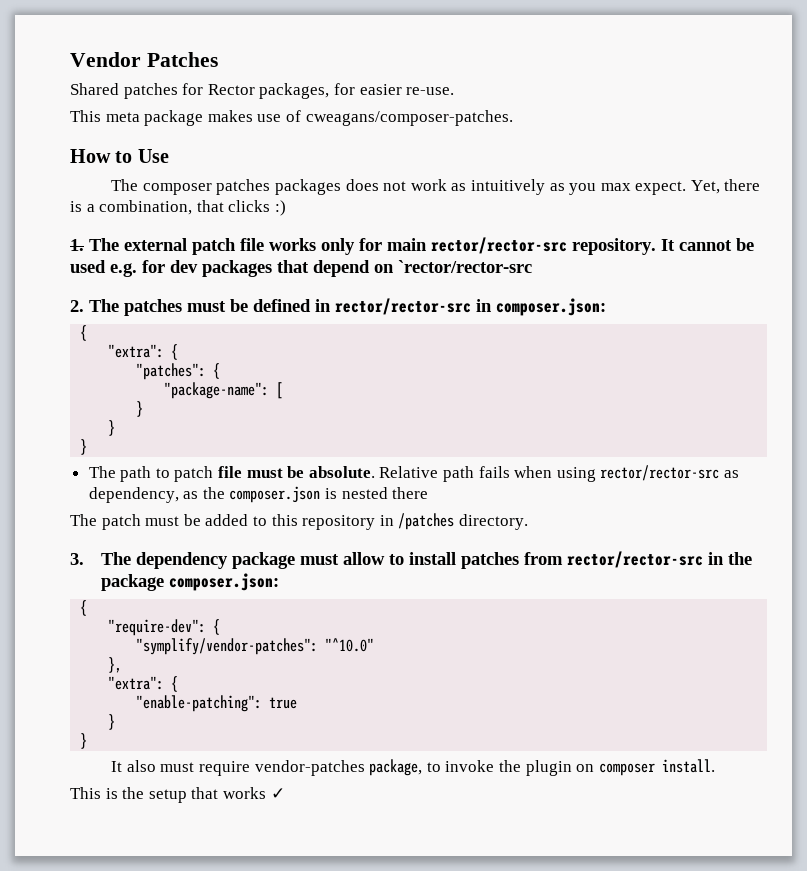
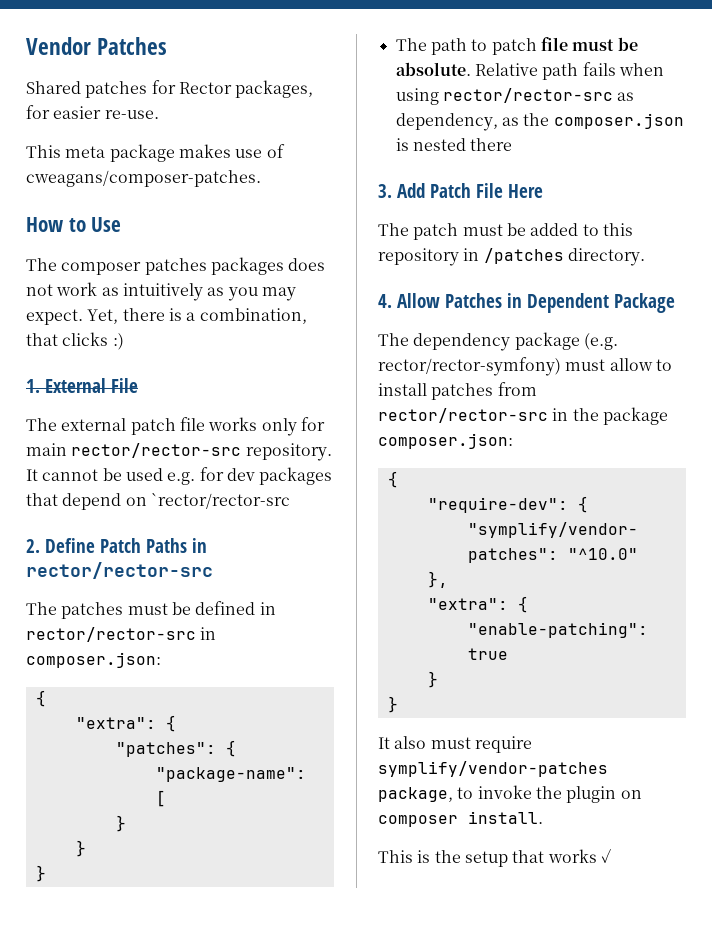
- The composer patches packages does not work as intuitively as you max expect.
+ The composer patches packages does not work as intuitively as you may expect.
- 1. The external patch file works only for main rector/rector-src repository.
+ 1. External File
+ The external patch file works only for main rector/rector-src repository.
- 2. The patches must be defined in rector/rector-src in composer.json:
+ 2. Define Patch Paths in rector/rector-src
+ The patches must be defined in rector/rector-src in composer.json:
+ 3. Add Patch File Here
- 3. The dependency package must allow to install patches from rector/rector-src in the package composer.json:
+ 4. Allow Patches in Dependent Package
+ The dependency package (e.g. rector/rector-symfony) must allow to install patches from rector/rector-src in the package composer.json:
- It also must require vendor-patches package, to invoke the plugin on composer install.
+ It also must require symplify/vendor-patches package, to invoke the plugin on composer install.

